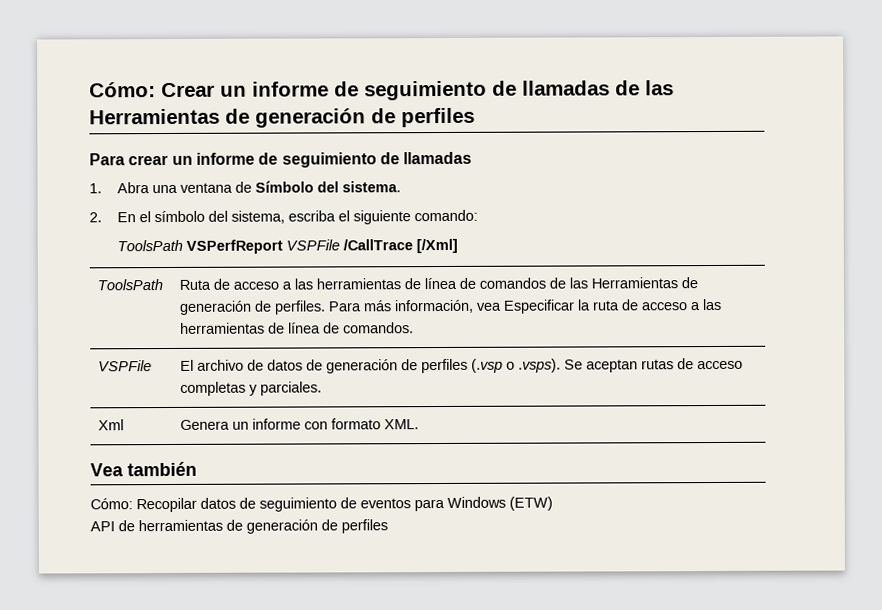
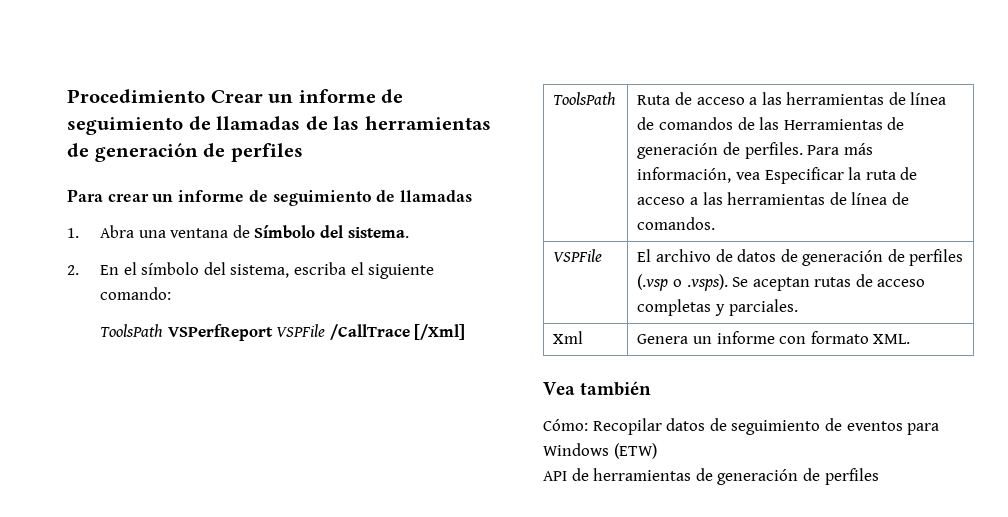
- Cómo: Crear un informe de seguimiento de llamadas de las Herramientas de generación de perfiles
+ Procedimiento Crear un informe de seguimiento de llamadas de las herramientas de generación de perfiles

